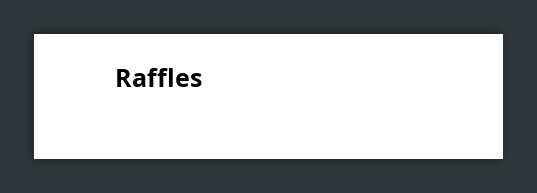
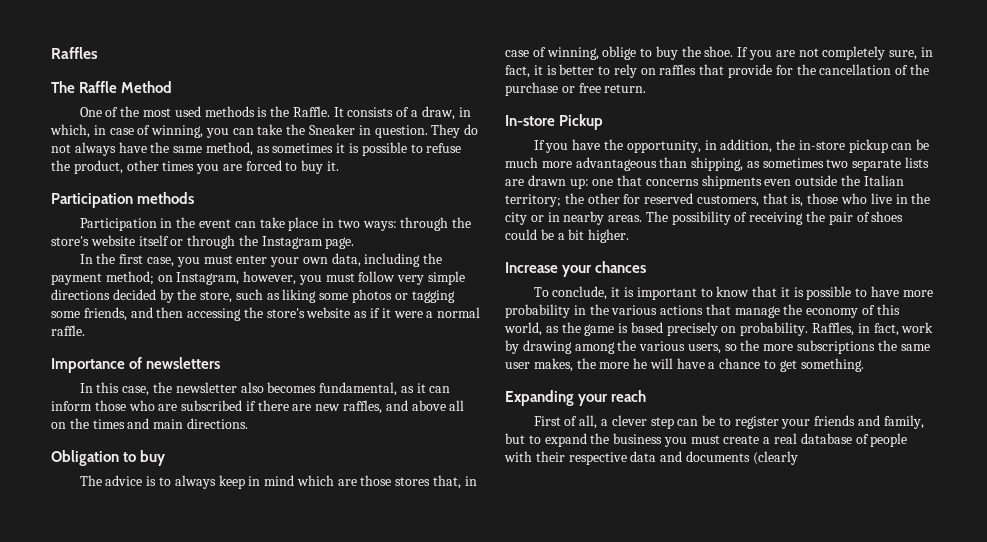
+ The Raffle Method
+ One of the most used methods is the Raffle. It consists of a draw, in which, in case of winning, you can take the Sneaker in question. They do not always have the same method, as sometimes it is possible to refuse the product, other times you are forced to buy it.
+ Participation methods
+ Participation in the event can take place in two ways: through the store's website itself or through the Instagram page.
+ In the first case, you must enter your own data, including the payment method; on Instagram, however, you must follow very simple directions decided by the store, such as liking some photos or tagging some friends, and then accessing the store's website as if it were a normal raffle.
+ Importance of newsletters
+ In this case, the newsletter also becomes fundamental, as it can inform those who are subscribed if there are new raffles, and above all on the times and main directions.
+ Obligation to buy
+ The advice is to always keep in mind which are those stores that, in case of winning, oblige to buy the shoe. If you are not completely sure, in fact, it is better to rely on raffles that provide for the cancellation of the purchase or free return.
+ In-store Pickup
+ If you have the opportunity, in addition, the in-store pickup can be much more advantageous than shipping, as sometimes two separate lists are drawn up: one that concerns shipments even outside the Italian territory; the other for reserved customers, that is, those who live in the city or in nearby areas. The possibility of receiving the pair of shoes could be a bit higher.
+ Increase your chances
+ To conclude, it is important to know that it is possible to have more probability in the various actions that manage the economy of this world, as the game is based precisely on probability. Raffles, in fact, work by drawing among the various users, so the more subscriptions the same user makes, the more he will have a chance to get something.
+ Expanding your reach
+ First of all, a clever step can be to register your friends and family, but to expand the business you must create a real database of people with their respective data and documents (clearly

